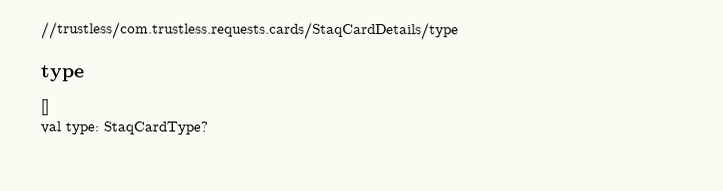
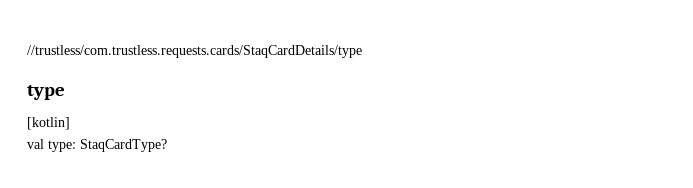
- []
+ [kotlin]

